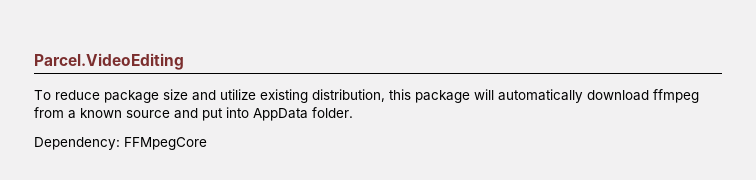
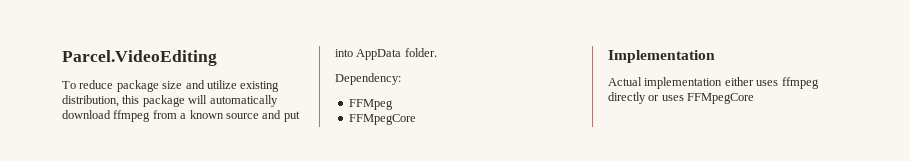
- Dependency: FFMpegCore
+ Dependency:
+ FFMpeg
+ FFMpegCore
+ Implementation
+ Actual implementation either uses ffmpeg directly or uses FFMpegCore

